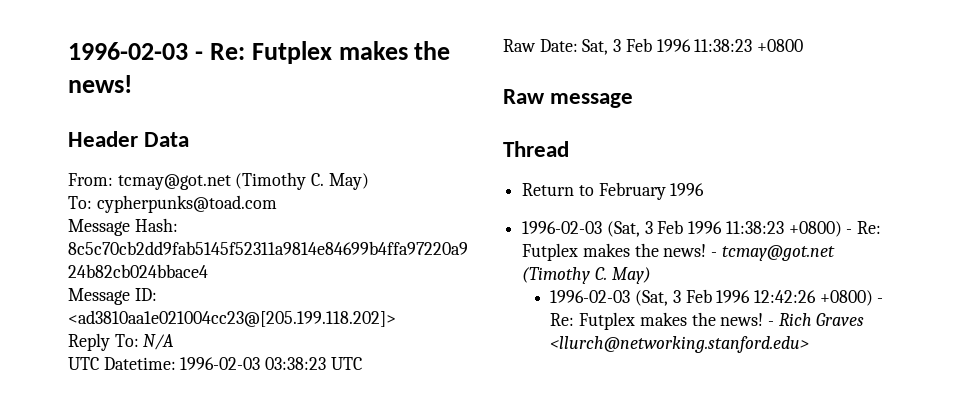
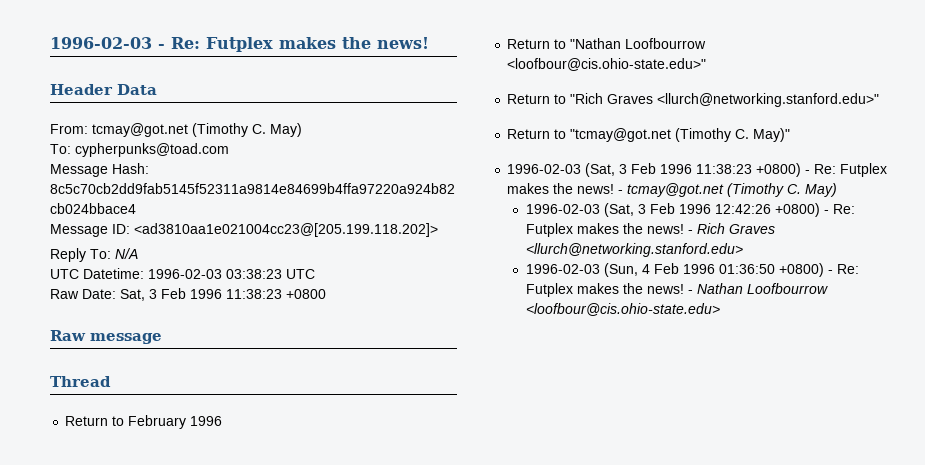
+ Return to "Nathan Loofbourrow <loofbour@cis.ohio-state.edu>"
+ Return to "Rich Graves <llurch@networking.stanford.edu>"
+ Return to "tcmay@got.net (Timothy C. May)"
+ 1996-02-03 (Sun, 4 Feb 1996 01:36:50 +0800) - Re: Futplex makes the news! - Nathan Loofbourrow <loofbour@cis.ohio-state.edu>

